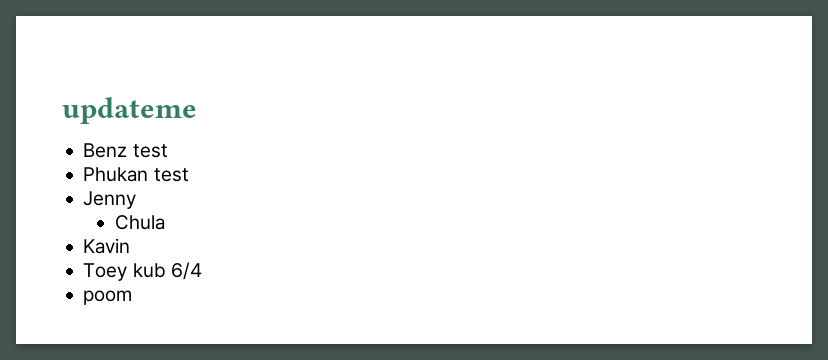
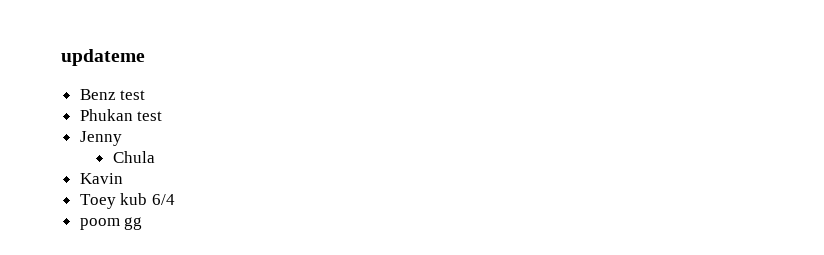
- poom
+ poom gg

